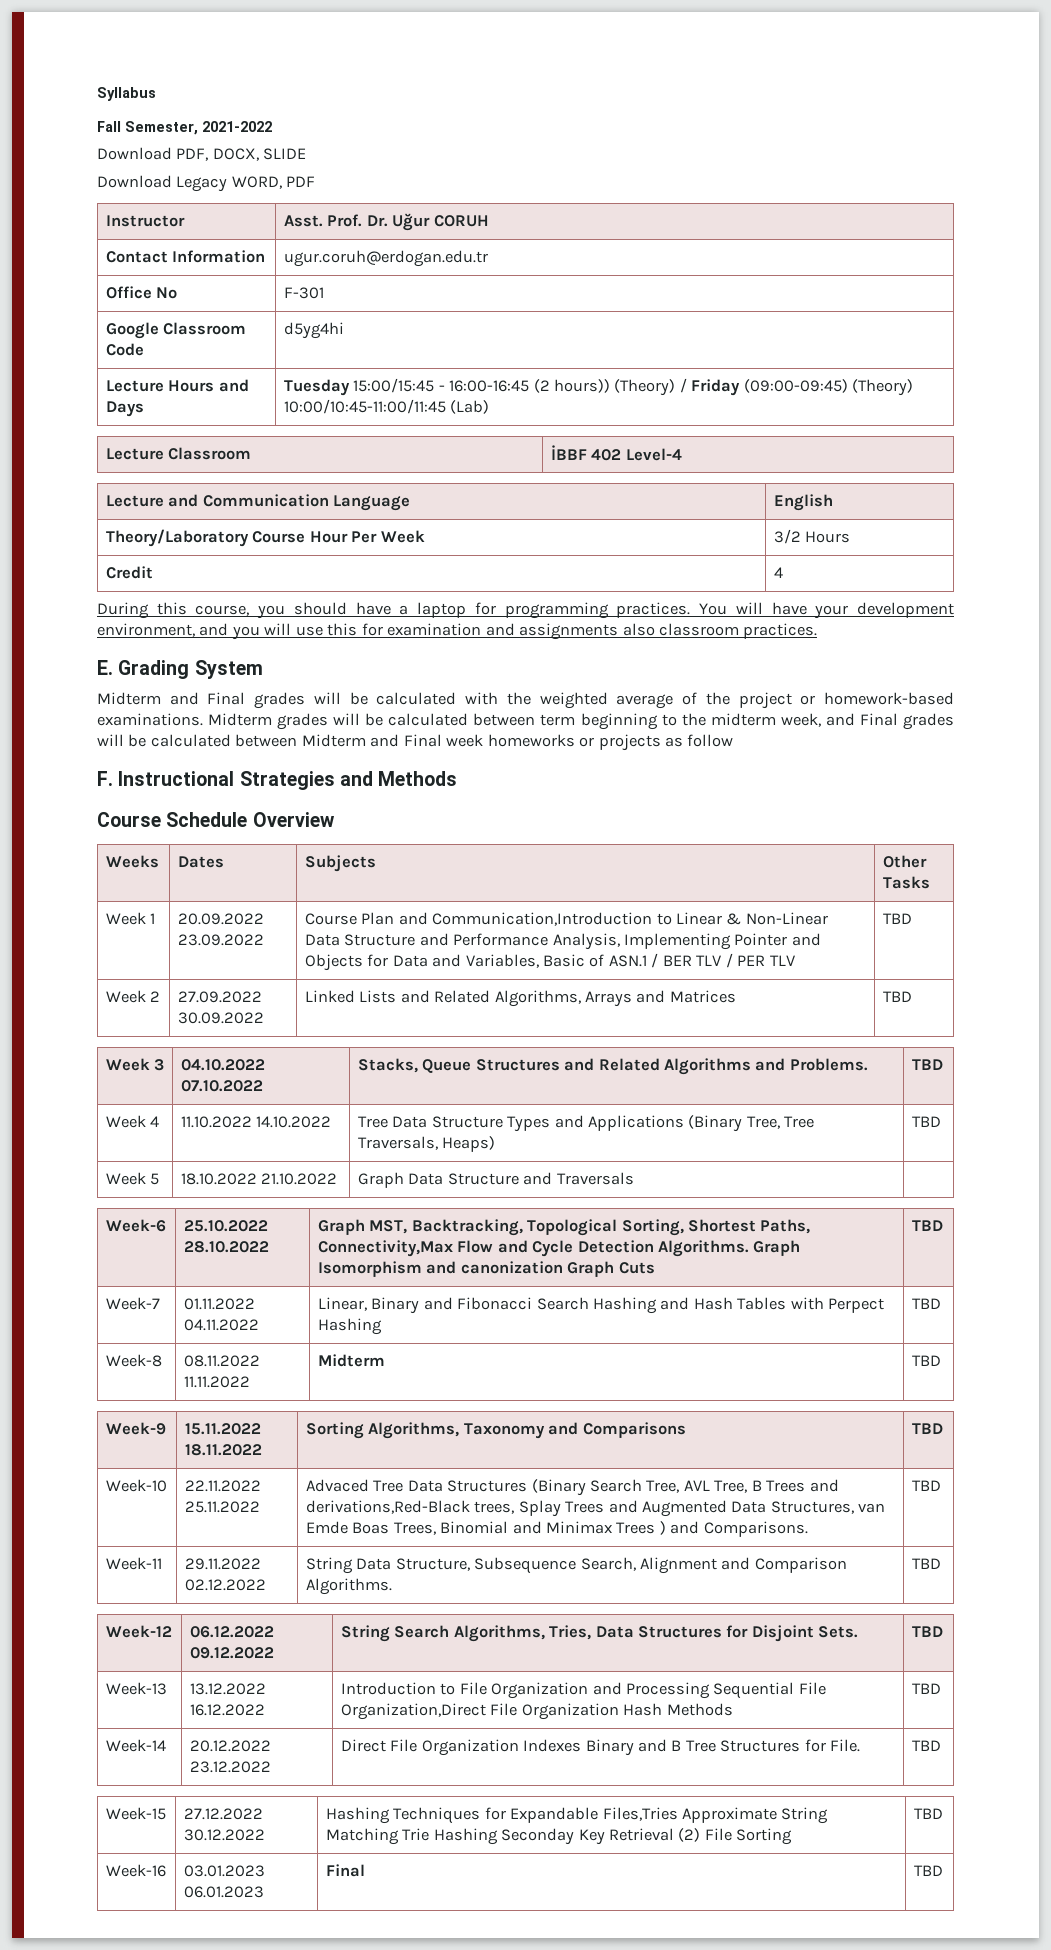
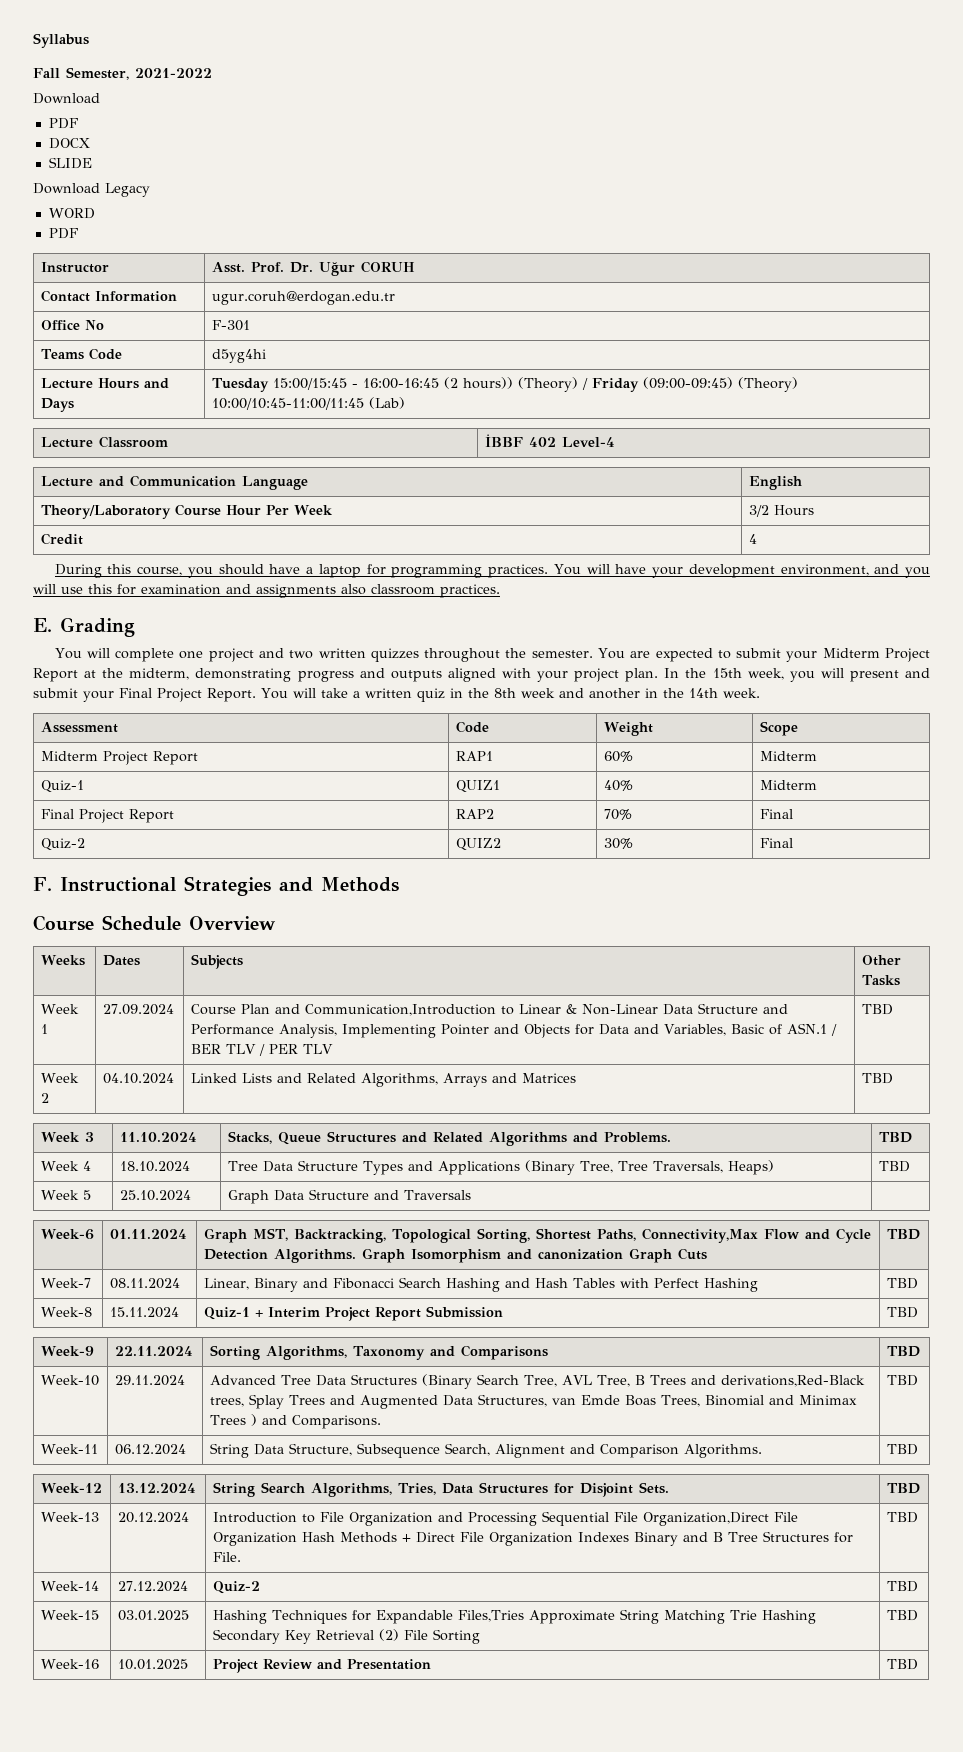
  Fall Semester, 2021-2022
- Download PDF, DOCX, SLIDE
+ Download
+ PDF
+ DOCX
+ SLIDE
- Download Legacy WORD, PDF
+ Download Legacy
+ WORD
+ PDF
- Google Classroom Code | d5yg4hi
+ Teams Code | d5yg4hi
- E. Grading System
- Midterm and Final grades will be calculated with the weighted average of the project or homework-based examinations. Midterm grades will be calculated between term beginning to the midterm week, and Final grades will be calculated between Midterm and Final week homeworks or projects as follow
+ E. Grading
+ You will complete one project and two written quizzes throughout the semester. You are expected to submit your Midterm Project Report at the midterm, demonstrating progress and outputs aligned with your project plan. In the 15th week, you will present and submit your Final Project Report. You will take a written quiz in the 8th week and another in the 14th week.
+ Assessment | Code | Weight | Scope
+ Midterm Project Report | RAP1 | 60% | Midterm
+ Quiz-1 | QUIZ1 | 40% | Midterm
+ Final Project Report | RAP2 | 70% | Final
+ Quiz-2 | QUIZ2 | 30% | Final
- Week 1 | 20.09.2022 23.09.2022 | Course Plan and Communication,Introduction to Linear & Non-Linear Data Structure and Performance Analysis, Implementing Pointer and Objects for Data and Variables, Basic of ASN.1 / BER TLV / PER TLV | TBD
+ Week 1 | 27.09.2024 | Course Plan and Communication,Introduction to Linear & Non-Linear Data Structure and Performance Analysis, Implementing Pointer and Objects for Data and Variables, Basic of ASN.1 / BER TLV / PER TLV | TBD
- Week 2 | 27.09.2022 30.09.2022 | Linked Lists and Related Algorithms, Arrays and Matrices | TBD
+ Week 2 | 04.10.2024 | Linked Lists and Related Algorithms, Arrays and Matrices | TBD
- Week 3 | 04.10.2022 07.10.2022 | Stacks, Queue Structures and Related Algorithms and Problems. | TBD
+ Week 3 | 11.10.2024 | Stacks, Queue Structures and Related Algorithms and Problems. | TBD
- Week 4 | 11.10.2022 14.10.2022 | Tree Data Structure Types and Applications (Binary Tree, Tree Traversals, Heaps) | TBD
+ Week 4 | 18.10.2024 | Tree Data Structure Types and Applications (Binary Tree, Tree Traversals, Heaps) | TBD
- Week 5 | 18.10.2022 21.10.2022 | Graph Data Structure and Traversals |
+ Week 5 | 25.10.2024 | Graph Data Structure and Traversals |
- Week-6 | 25.10.2022 28.10.2022 | Graph MST, Backtracking, Topological Sorting, Shortest Paths, Connectivity,Max Flow and Cycle Detection Algorithms. Graph Isomorphism and canonization Graph Cuts | TBD
+ Week-6 | 01.11.2024 | Graph MST, Backtracking, Topological Sorting, Shortest Paths, Connectivity,Max Flow and Cycle Detection Algorithms. Graph Isomorphism and canonization Graph Cuts | TBD
- Week-7 | 01.11.2022 04.11.2022 | Linear, Binary and Fibonacci Search Hashing and Hash Tables with Perpect Hashing | TBD
+ Week-7 | 08.11.2024 | Linear, Binary and Fibonacci Search Hashing and Hash Tables with Perfect Hashing | TBD
- Week-8 | 08.11.2022 11.11.2022 | Midterm | TBD
+ Week-8 | 15.11.2024 | Quiz-1 + Interim Project Report Submission | TBD
- Week-9 | 15.11.2022 18.11.2022 | Sorting Algorithms, Taxonomy and Comparisons | TBD
+ Week-9 | 22.11.2024 | Sorting Algorithms, Taxonomy and Comparisons | TBD
- Week-10 | 22.11.2022 25.11.2022 | Advaced Tree Data Structures (Binary Search Tree, AVL Tree, B Trees and derivations,Red-Black trees, Splay Trees and Augmented Data Structures, van Emde Boas Trees, Binomial and Minimax Trees ) and Comparisons. | TBD
+ Week-10 | 29.11.2024 | Advanced Tree Data Structures (Binary Search Tree, AVL Tree, B Trees and derivations,Red-Black trees, Splay Trees and Augmented Data Structures, van Emde Boas Trees, Binomial and Minimax Trees ) and Comparisons. | TBD
- Week-11 | 29.11.2022 02.12.2022 | String Data Structure, Subsequence Search, Alignment and Comparison Algorithms. | TBD
+ Week-11 | 06.12.2024 | String Data Structure, Subsequence Search, Alignment and Comparison Algorithms. | TBD
- Week-12 | 06.12.2022 09.12.2022 | String Search Algorithms, Tries, Data Structures for Disjoint Sets. | TBD
+ Week-12 | 13.12.2024 | String Search Algorithms, Tries, Data Structures for Disjoint Sets. | TBD
- Week-13 | 13.12.2022 16.12.2022 | Introduction to File Organization and Processing Sequential File Organization,Direct File Organization Hash Methods | TBD
- Week-14 | 20.12.2022 23.12.2022 | Direct File Organization Indexes Binary and B Tree Structures for File. | TBD
+ Week-13 | 20.12.2024 | Introduction to File Organization and Processing Sequential File Organization,Direct File Organization Hash Methods + Direct File Organization Indexes Binary and B Tree Structures for File. | TBD
+ Week-14 | 27.12.2024 | Quiz-2 | TBD
- Week-15 | 27.12.2022 30.12.2022 | Hashing Techniques for Expandable Files,Tries Approximate String Matching Trie Hashing Seconday Key Retrieval (2) File Sorting | TBD
+ Week-15 | 03.01.2025 | Hashing Techniques for Expandable Files,Tries Approximate String Matching Trie Hashing Secondary Key Retrieval (2) File Sorting | TBD
- Week-16 | 03.01.2023 06.01.2023 | Final | TBD
+ Week-16 | 10.01.2025 | Project Review and Presentation | TBD

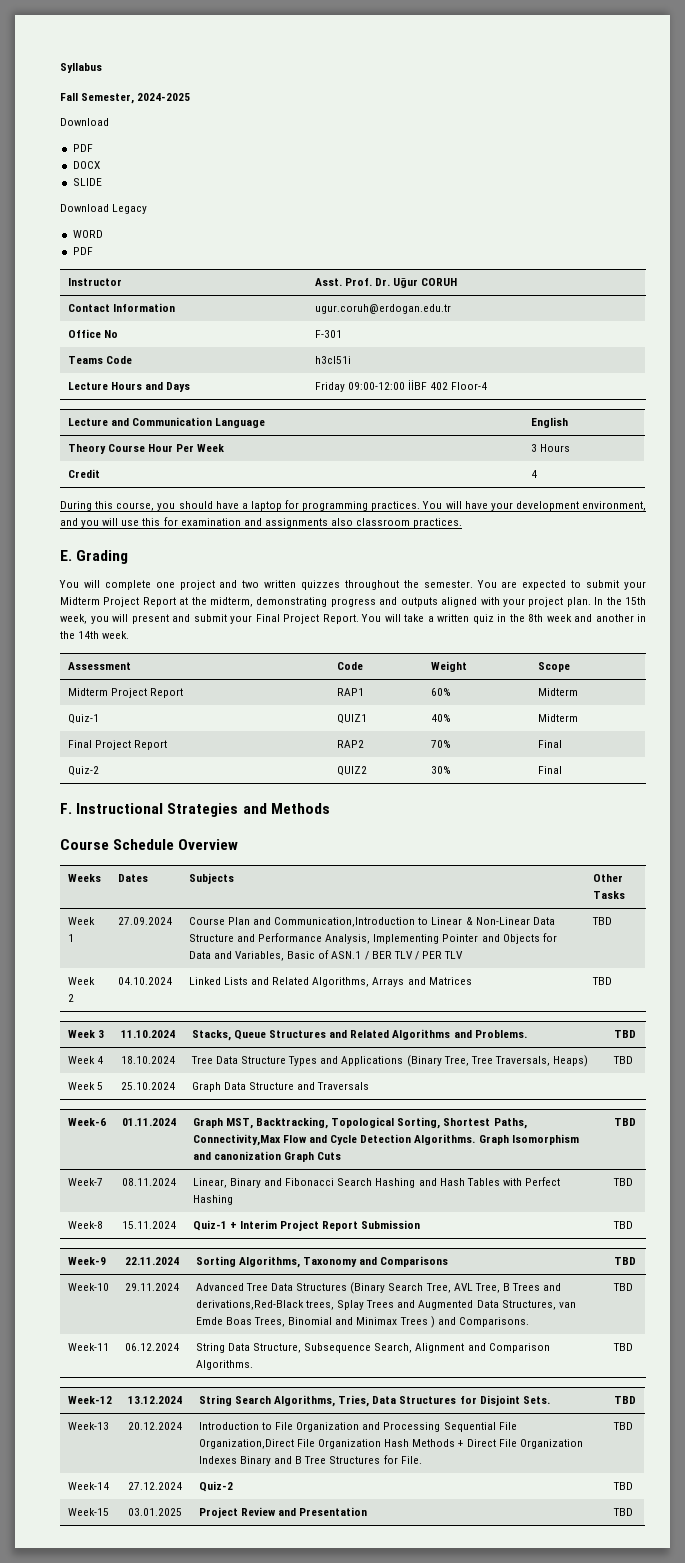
- Fall Semester, 2021-2022
+ Fall Semester, 2024-2025
- Teams Code | d5yg4hi
+ Teams Code | h3cl51i
- Lecture Hours and Days | Tuesday 15:00/15:45 - 16:00-16:45 (2 hours)) (Theory) / Friday (09:00-09:45) (Theory) 10:00/10:45-11:00/11:45 (Lab)
- Lecture Classroom | İBBF 402 Level-4
+ Lecture Hours and Days | Friday 09:00-12:00 İİBF 402 Floor-4
- Theory/Laboratory Course Hour Per Week | 3/2 Hours
+ Theory Course Hour Per Week | 3 Hours
- Week-15 | 03.01.2025 | Hashing Techniques for Expandable Files,Tries Approximate String Matching Trie Hashing Secondary Key Retrieval (2) File Sorting | TBD
- Week-16 | 10.01.2025 | Project Review and Presentation | TBD
+ Week-15 | 03.01.2025 | Project Review and Presentation | TBD

